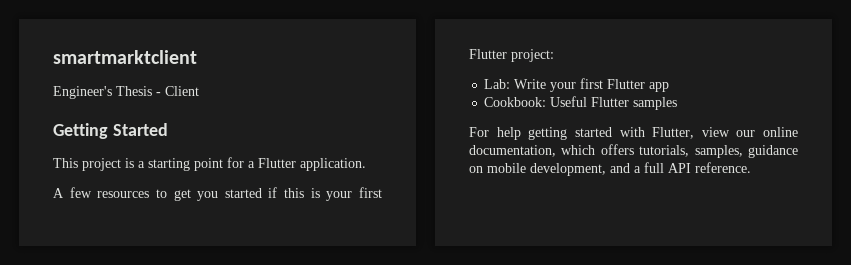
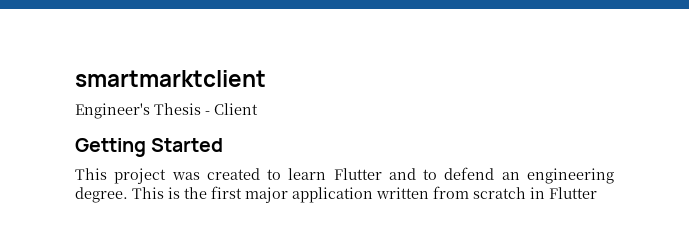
- This project is a starting point for a Flutter application.
- A few resources to get you started if this is your first Flutter project:
- Lab: Write your first Flutter app
- Cookbook: Useful Flutter samples
- For help getting started with Flutter, view our online documentation, which offers tutorials, samples, guidance on mobile development, and a full API reference.
+ This project was created to learn Flutter and to defend an engineering degree. This is the first major application written from scratch in Flutter

